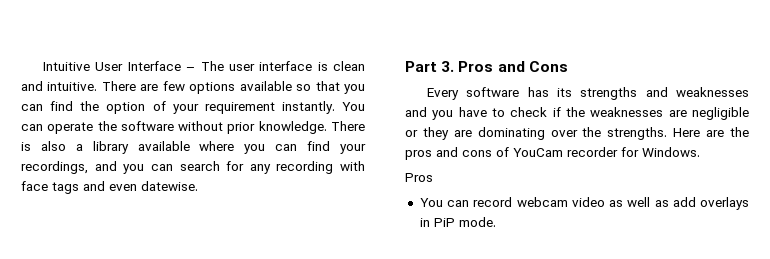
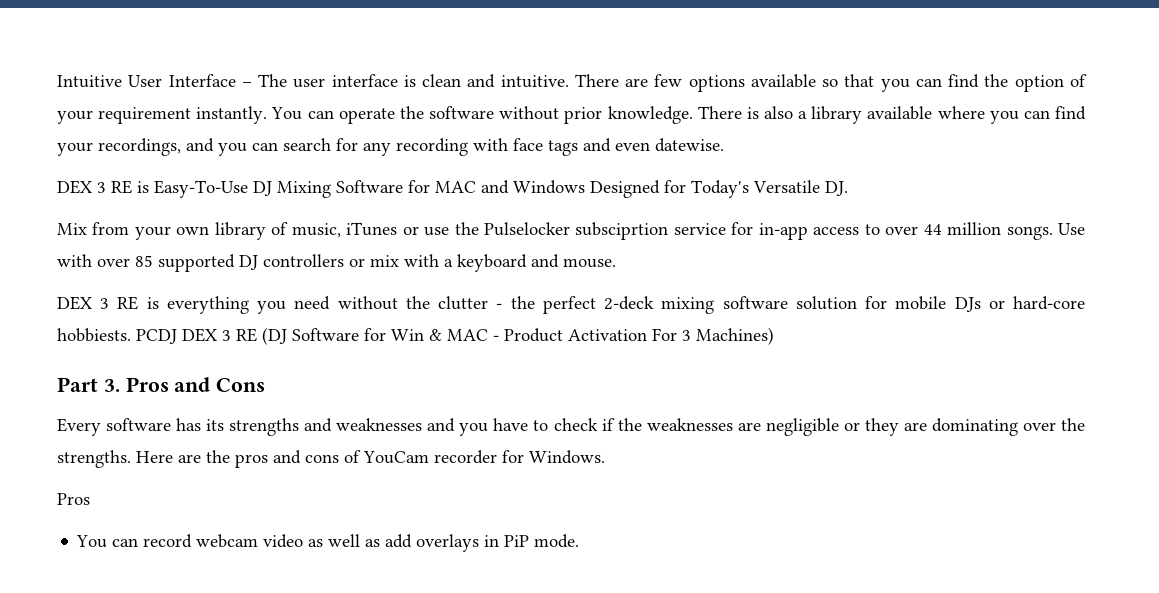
+ DEX 3 RE is Easy-To-Use DJ Mixing Software for MAC and Windows Designed for Today's Versatile DJ.
+ Mix from your own library of music, iTunes or use the Pulselocker subsciprtion service for in-app access to over 44 million songs. Use with over 85 supported DJ controllers or mix with a keyboard and mouse.
+ DEX 3 RE is everything you need without the clutter - the perfect 2-deck mixing software solution for mobile DJs or hard-core hobbiests. PCDJ DEX 3 RE (DJ Software for Win & MAC - Product Activation For 3 Machines)

